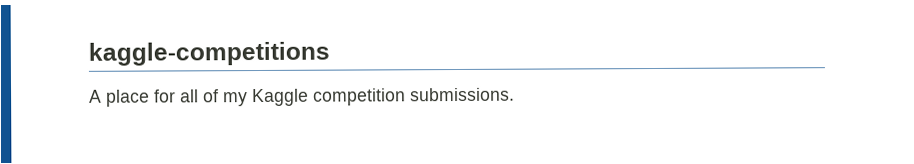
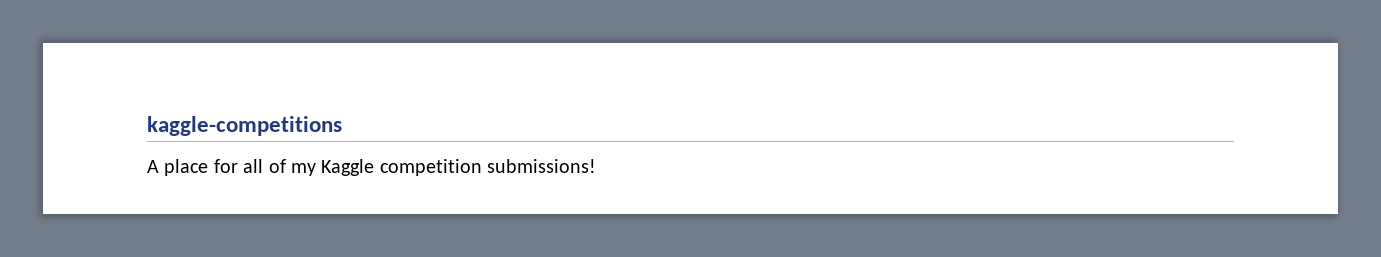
- A place for all of my Kaggle competition submissions.
+ A place for all of my Kaggle competition submissions!

